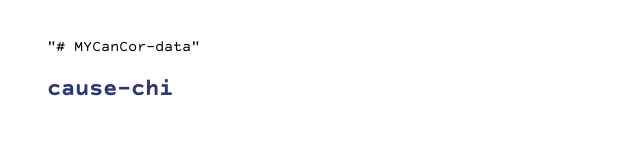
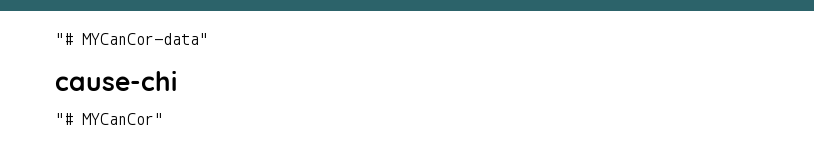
+ "# MYCanCor"

